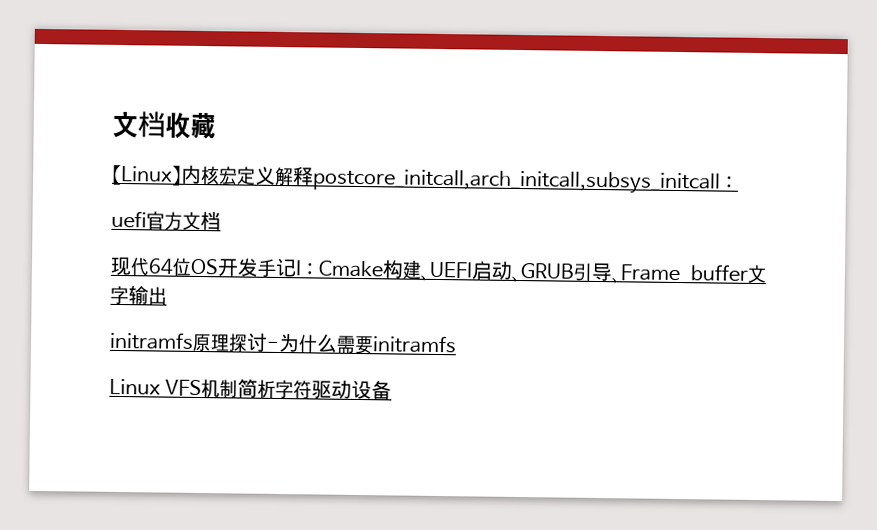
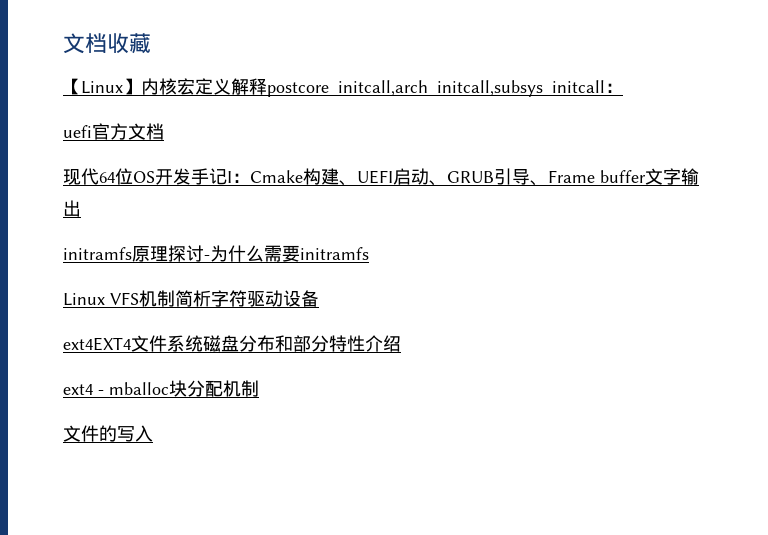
+ ext4EXT4文件系统磁盘分布和部分特性介绍
+ ext4 - mballoc块分配机制
+ 文件的写入

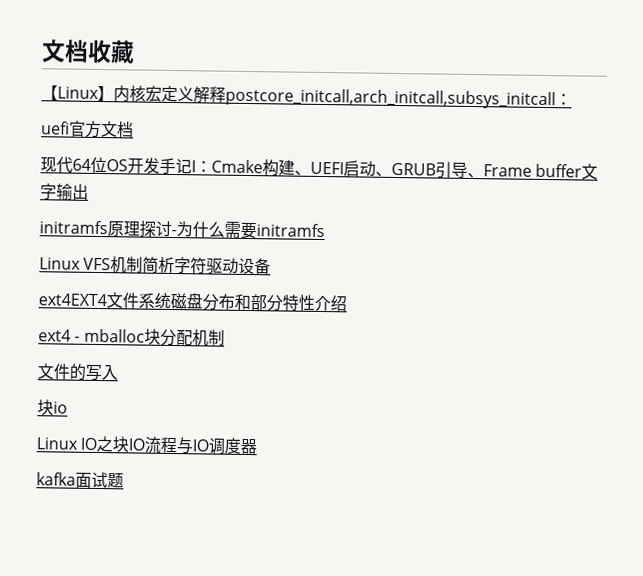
+ 块io
+ Linux IO之块IO流程与IO调度器
+ kafka面试题

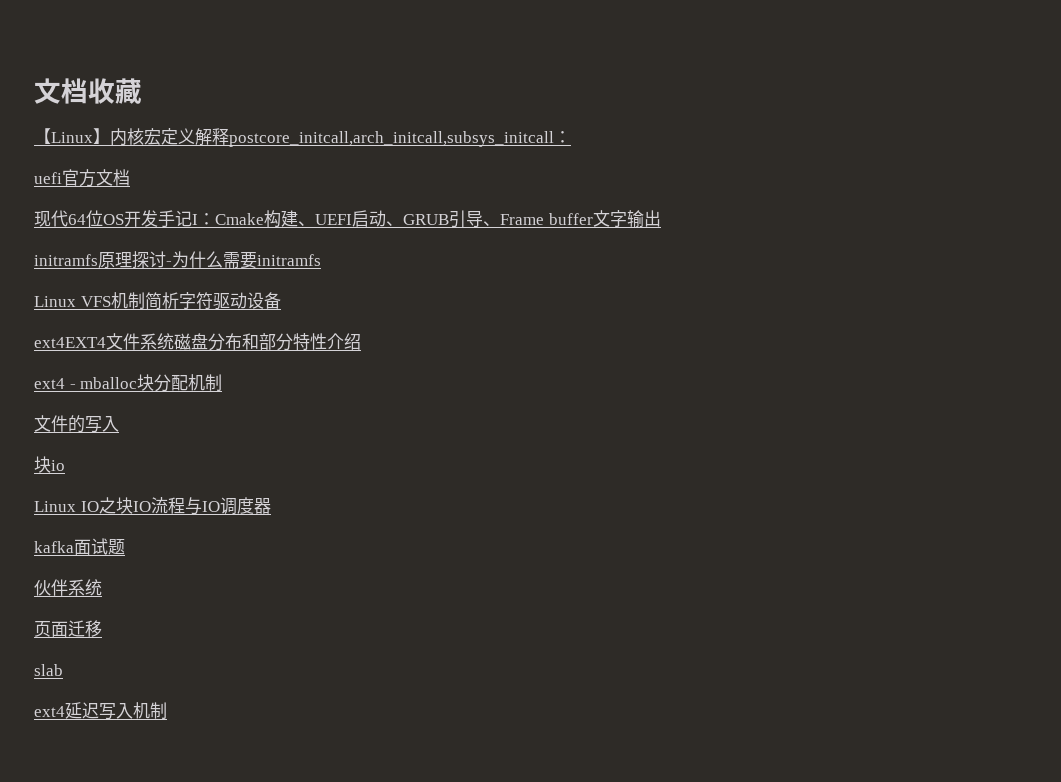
+ 伙伴系统
+ 页面迁移
+ slab
+ ext4延迟写入机制

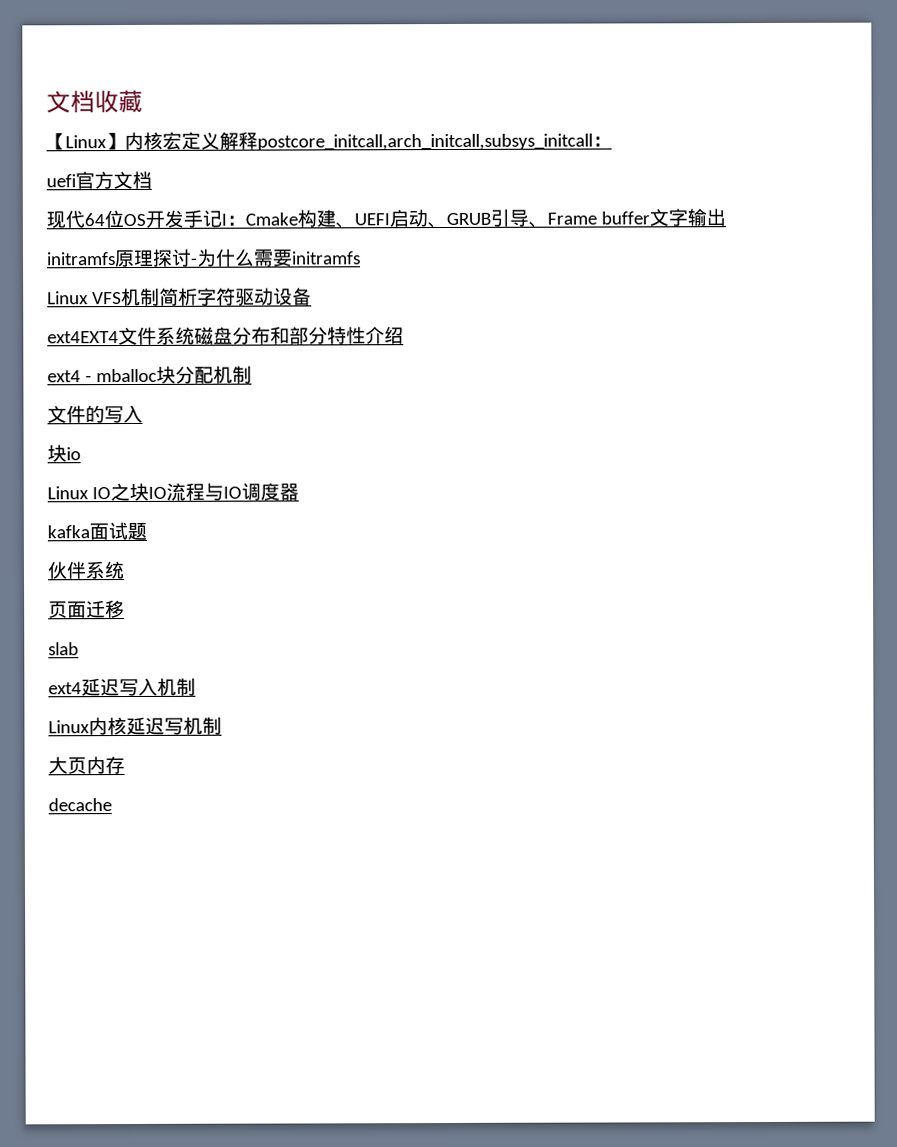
+ Linux内核延迟写机制
+ 大页内存
+ decache

